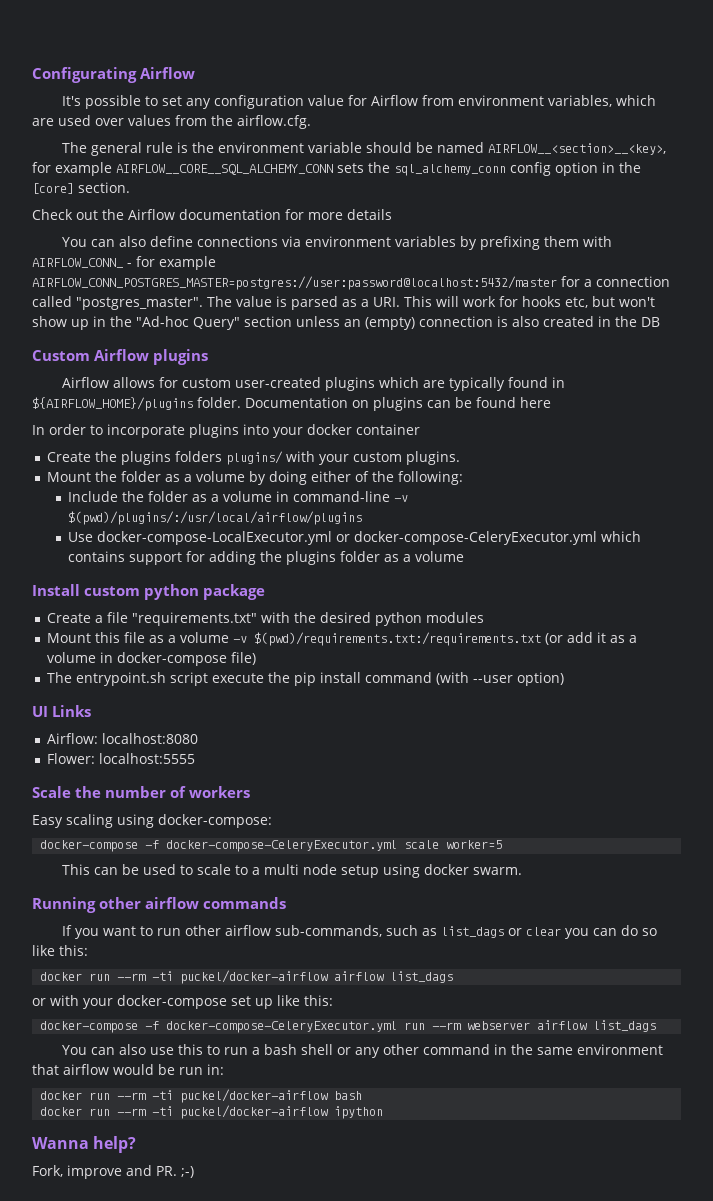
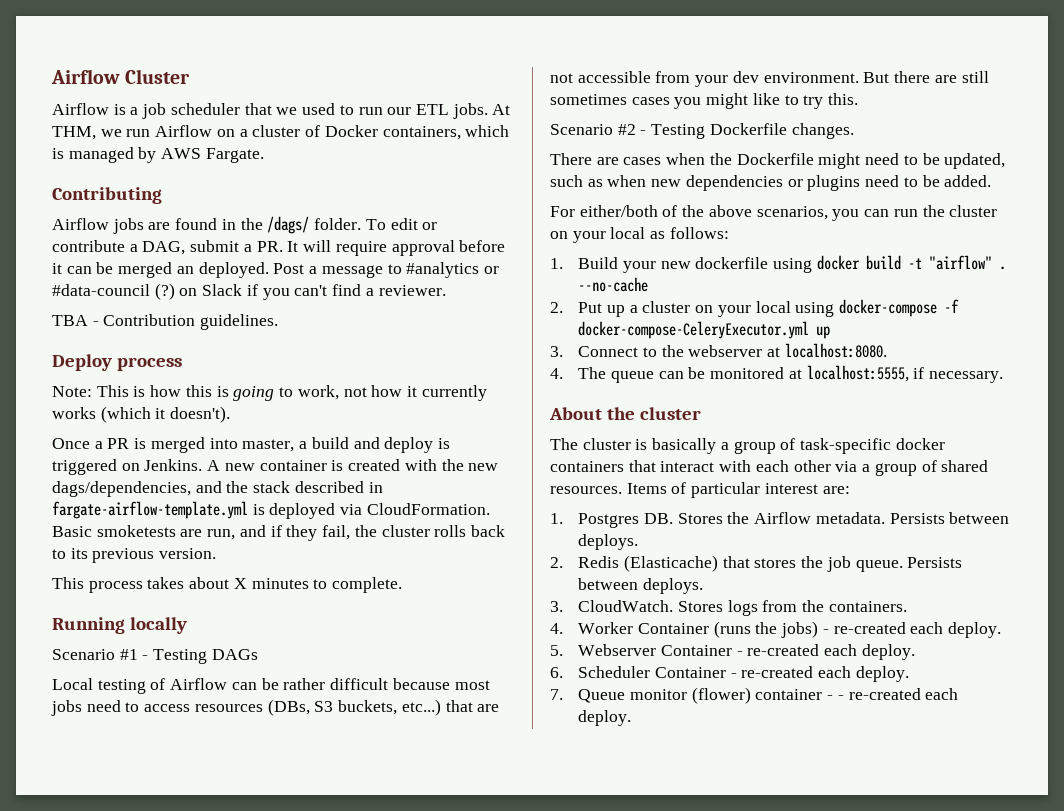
- Configurating Airflow
- It's possible to set any configuration value for Airflow from environment variables, which are used over values from the airflow.cfg.
- The general rule is the environment variable should be named AIRFLOW__<section>__<key>, for example AIRFLOW__CORE__SQL_ALCHEMY_CONN sets the sql_alchemy_conn config option in the [core] section.
- Check out the Airflow documentation for more details
- You can also define connections via environment variables by prefixing them with AIRFLOW_CONN_ - for example AIRFLOW_CONN_POSTGRES_MASTER=postgres://user:password@localhost:5432/master for a connection called "postgres_master". The value is parsed as a URI. This will work for hooks etc, but won't show up in the "Ad-hoc Query" section unless an (empty) connection is also created in the DB
- Custom Airflow plugins
- Airflow allows for custom user-created plugins which are typically found in ${AIRFLOW_HOME}/plugins folder. Documentation on plugins can be found here
- In order to incorporate plugins into your docker container
- Create the plugins folders plugins/ with your custom plugins.
- Mount the folder as a volume by doing either of the following:
- Include the folder as a volume in command-line -v $(pwd)/plugins/:/usr/local/airflow/plugins
- Use docker-compose-LocalExecutor.yml or docker-compose-CeleryExecutor.yml which contains support for adding the plugins folder as a volume
- Install custom python package
- Create a file "requirements.txt" with the desired python modules
- Mount this file as a volume -v $(pwd)/requirements.txt:/requirements.txt (or add it as a volume in docker-compose file)
- The entrypoint.sh script execute the pip install command (with --user option)
- UI Links
- Airflow: localhost:8080
- Flower: localhost:5555
- Scale the number of workers
- Easy scaling using docker-compose:
- docker-compose -f docker-compose-CeleryExecutor.yml scale worker=5
- This can be used to scale to a multi node setup using docker swarm.
- Running other airflow commands
- If you want to run other airflow sub-commands, such as list_dags or clear you can do so like this:
- docker run --rm -ti puckel/docker-airflow airflow list_dags
- or with your docker-compose set up like this:
- docker-compose -f docker-compose-CeleryExecutor.yml run --rm webserver airflow list_dags
- You can also use this to run a bash shell or any other command in the same environment that airflow would be run in:
- docker run --rm -ti puckel/docker-airflow bash
- docker run --rm -ti puckel/docker-airflow ipython
- Wanna help?
- Fork, improve and PR. ;-)
+ Airflow Cluster
+ Airflow is a job scheduler that we used to run our ETL jobs. At THM, we run Airflow on a cluster of Docker containers, which is managed by AWS Fargate.
+ Contributing
+ Airflow jobs are found in the /dags/ folder. To edit or contribute a DAG, submit a PR. It will require approval before it can be merged an deployed. Post a message to #analytics or #data-council (?) on Slack if you can't find a reviewer.
+ TBA - Contribution guidelines.
+ Deploy process
+ Note: This is how this is going to work, not how it currently works (which it doesn't).
+ Once a PR is merged into master, a build and deploy is triggered on Jenkins. A new container is created with the new dags/dependencies, and the stack described in fargate-airflow-template.yml is deployed via CloudFormation. Basic smoketests are run, and if they fail, the cluster rolls back to its previous version.
+ This process takes about X minutes to complete.
+ Running locally
+ Scenario #1 - Testing DAGs
+ Local testing of Airflow can be rather difficult because most jobs need to access resources (DBs, S3 buckets, etc...) that are not accessible from your dev environment. But there are still sometimes cases you might like to try this.
+ Scenario #2 - Testing Dockerfile changes.
+ There are cases when the Dockerfile might need to be updated, such as when new dependencies or plugins need to be added.
+ For either/both of the above scenarios, you can run the cluster on your local as follows:
+ 1. Build your new dockerfile using docker build -t "airflow" . --no-cache
+ 2. Put up a cluster on your local using docker-compose -f docker-compose-CeleryExecutor.yml up
+ 3. Connect to the webserver at localhost:8080.
+ 4. The queue can be monitored at localhost:5555, if necessary.
+ About the cluster
+ The cluster is basically a group of task-specific docker containers that interact with each other via a group of shared resources. Items of particular interest are:
+ 1. Postgres DB. Stores the Airflow metadata. Persists between deploys.
+ 2. Redis (Elasticache) that stores the job queue. Persists between deploys.
+ 3. CloudWatch. Stores logs from the containers.
+ 4. Worker Container (runs the jobs) - re-created each deploy.
+ 5. Webserver Container - re-created each deploy.
+ 6. Scheduler Container - re-created each deploy.
+ 7. Queue monitor (flower) container - - re-created each deploy.

